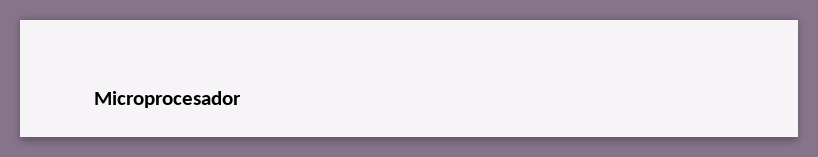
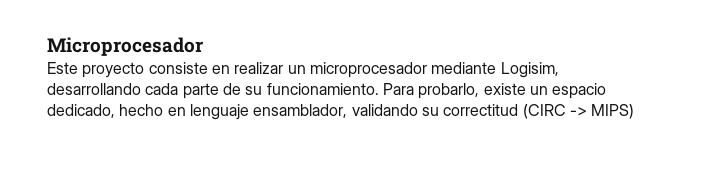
+ Este proyecto consiste en realizar un microprocesador mediante Logisim, desarrollando cada parte de su funcionamiento. Para probarlo, existe un espacio dedicado, hecho en lenguaje ensamblador, validando su correctitud (CIRC -> MIPS)

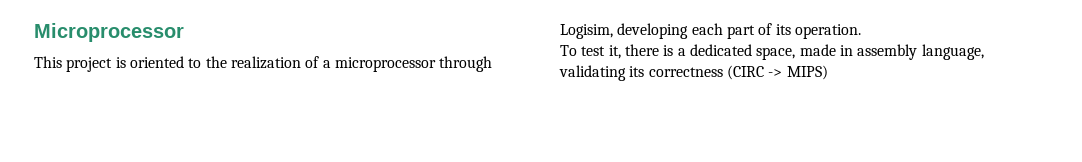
- Microprocesador
- Este proyecto consiste en realizar un microprocesador mediante Logisim, desarrollando cada parte de su funcionamiento. Para probarlo, existe un espacio dedicado, hecho en lenguaje ensamblador, validando su correctitud (CIRC -> MIPS)
+ Microprocessor
+ This project is oriented to the realization of a microprocessor through Logisim, developing each part of its operation.
+ To test it, there is a dedicated space, made in assembly language, validating its correctness (CIRC -> MIPS)

